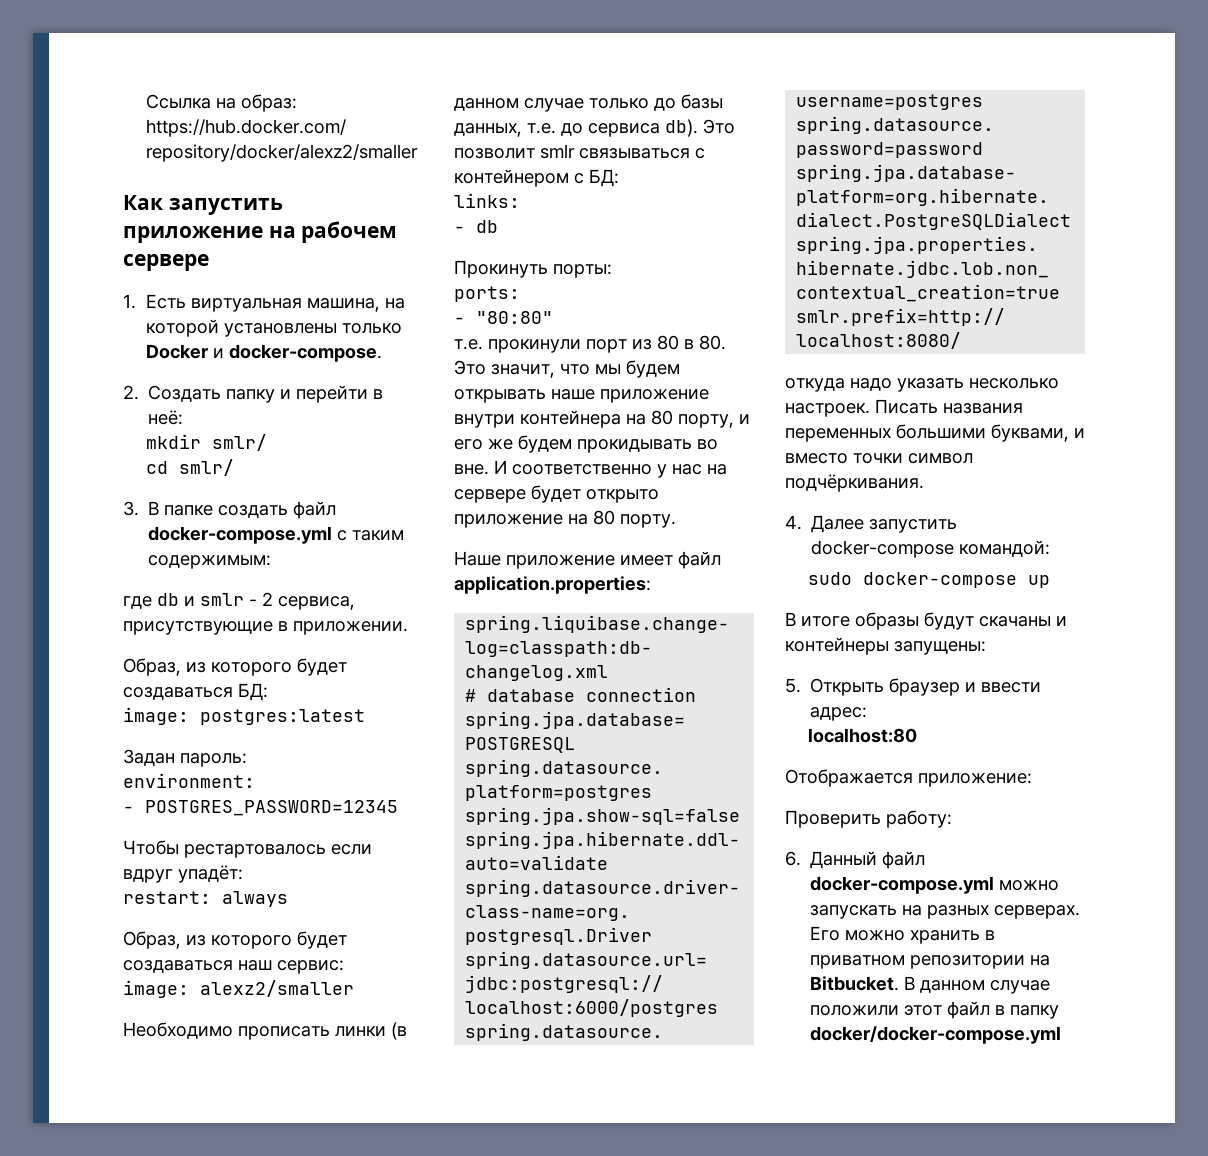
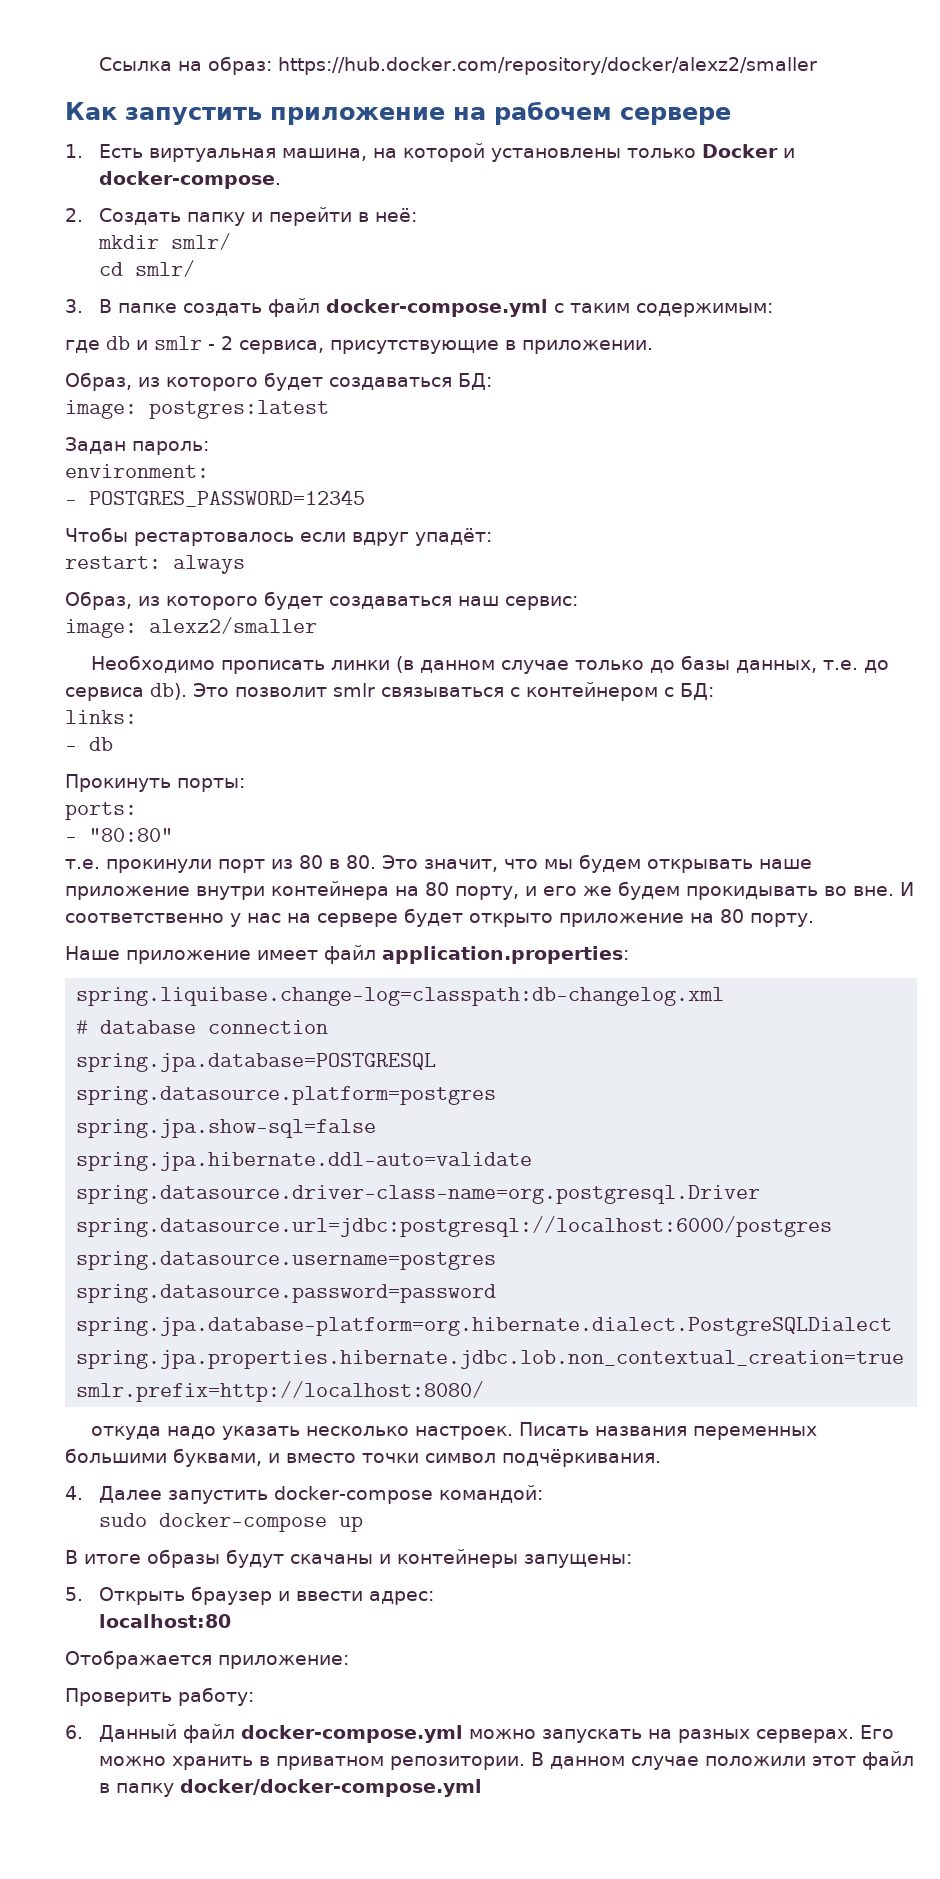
- Его можно хранить в приватном репозитории на Bitbucket.
+ Его можно хранить в приватном репозитории.

